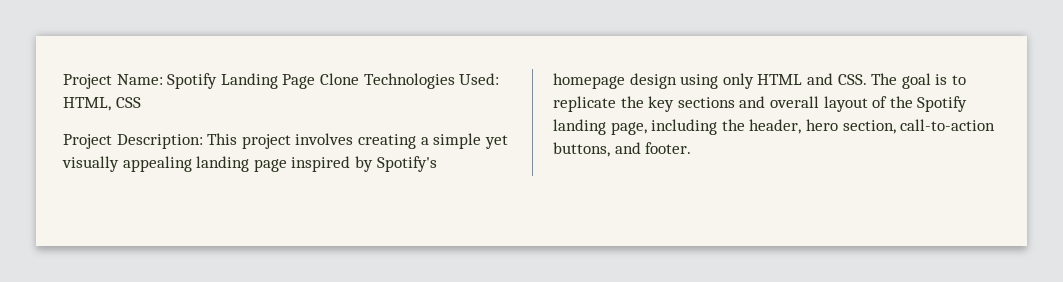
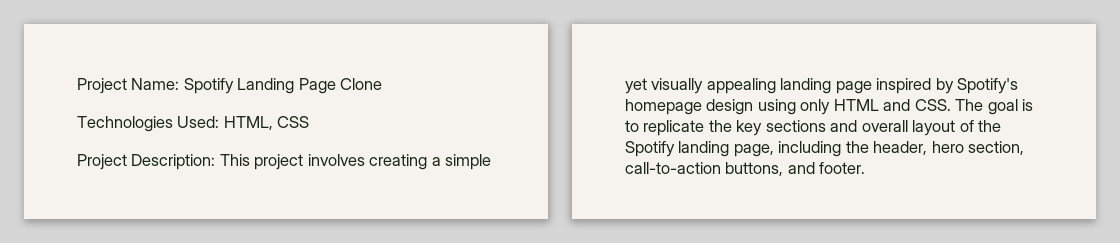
- Project Name: Spotify Landing Page Clone Technologies Used: HTML, CSS
+ Project Name: Spotify Landing Page Clone
+ Technologies Used: HTML, CSS

